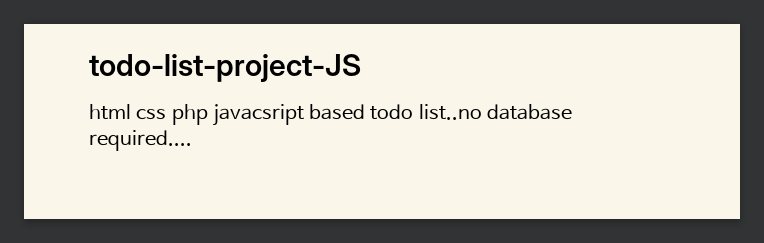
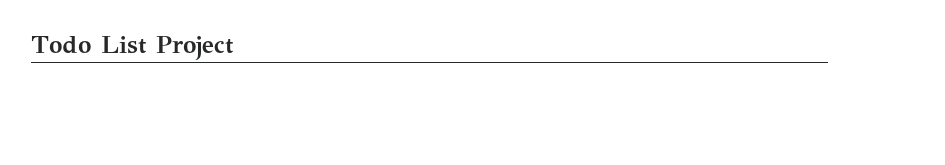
- todo-list-project-JS
- html css php javacsript based todo list..no database required....
+ Todo List Project

